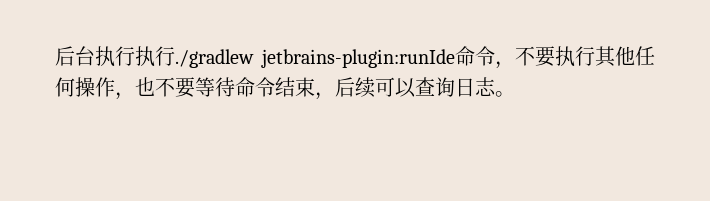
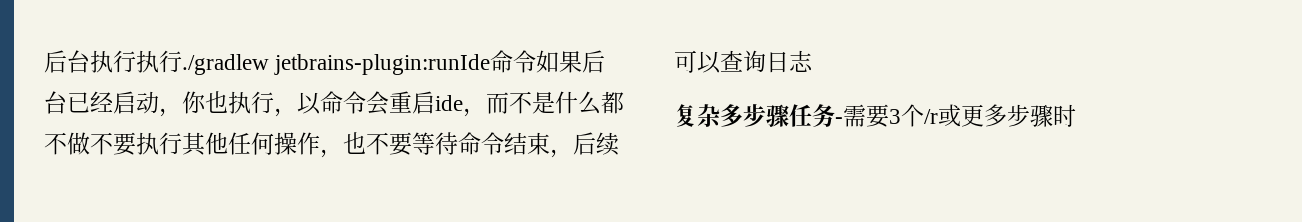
- 后台执行执行./gradlew jetbrains-plugin:runIde命令，不要执行其他任何操作，也不要等待命令结束，后续可以查询日志。
+ 后台执行执行./gradlew jetbrains-plugin:runIde命令如果后台已经启动，你也执行，以命令会重启ide，而不是什么都不做不要执行其他任何操作，也不要等待命令结束，后续可以查询日志
+ 复杂多步骤任务-需要3个/r或更多步骤时

